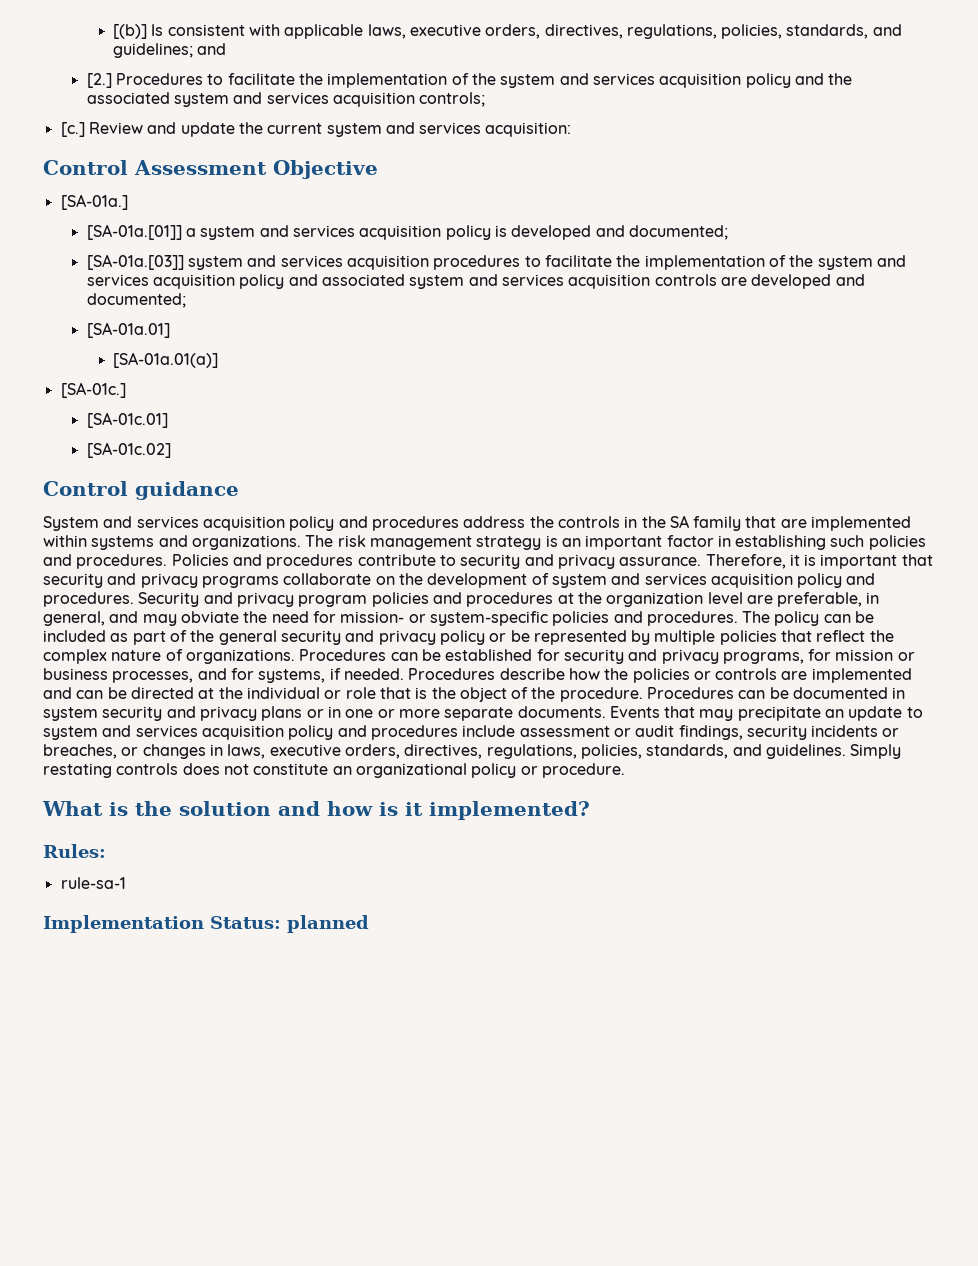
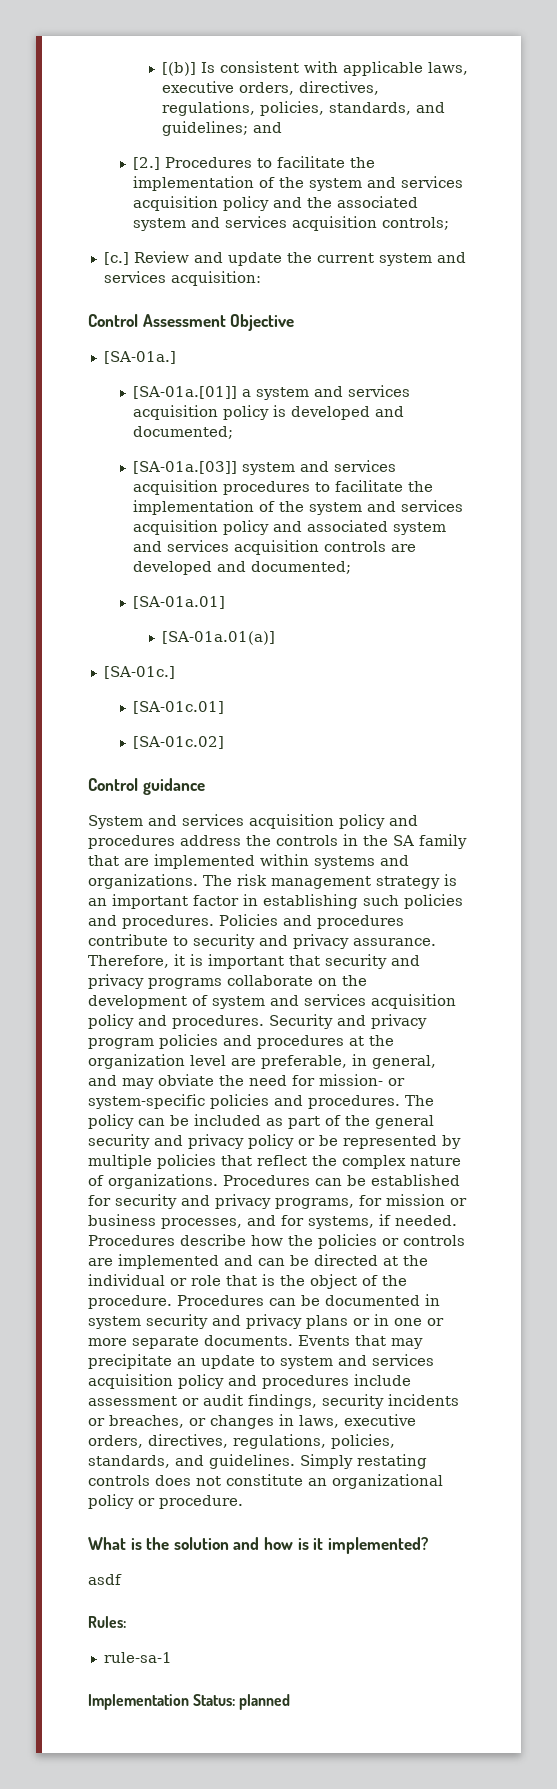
+ asdf

